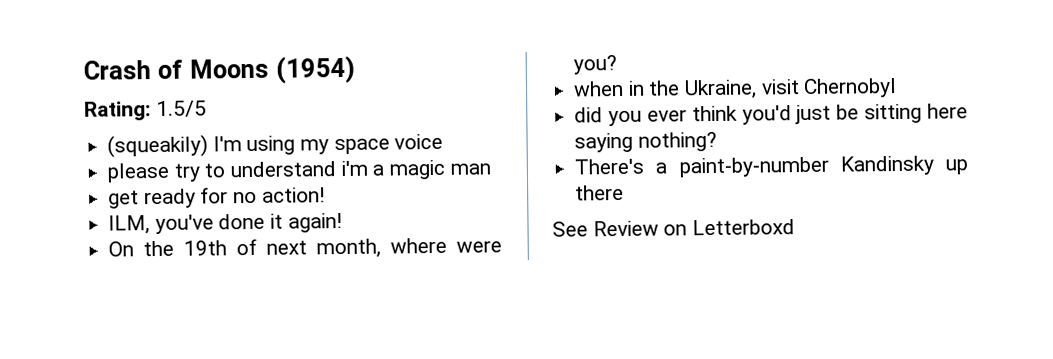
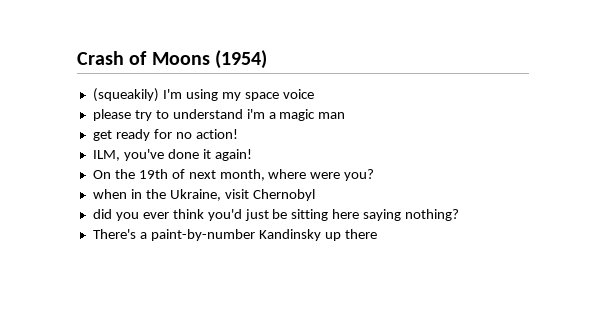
- Rating: 1.5/5
- See Review on Letterboxd

